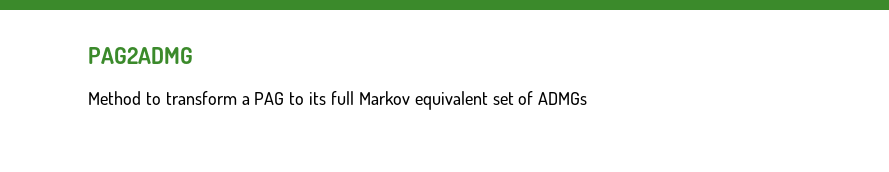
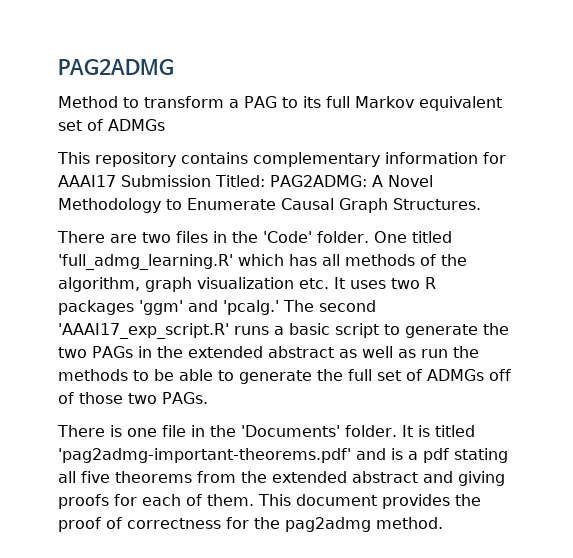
+ This repository contains complementary information for AAAI17 Submission Titled: PAG2ADMG: A Novel Methodology to Enumerate Causal Graph Structures.
+ There are two files in the 'Code' folder. One titled 'full_admg_learning.R' which has all methods of the algorithm, graph visualization etc. It uses two R packages 'ggm' and 'pcalg.' The second 'AAAI17_exp_script.R' runs a basic script to generate the two PAGs in the extended abstract as well as run the methods to be able to generate the full set of ADMGs off of those two PAGs.
+ There is one file in the 'Documents' folder. It is titled 'pag2admg-important-theorems.pdf' and is a pdf stating all five theorems from the extended abstract and giving proofs for each of them. This document provides the proof of correctness for the pag2admg method.

